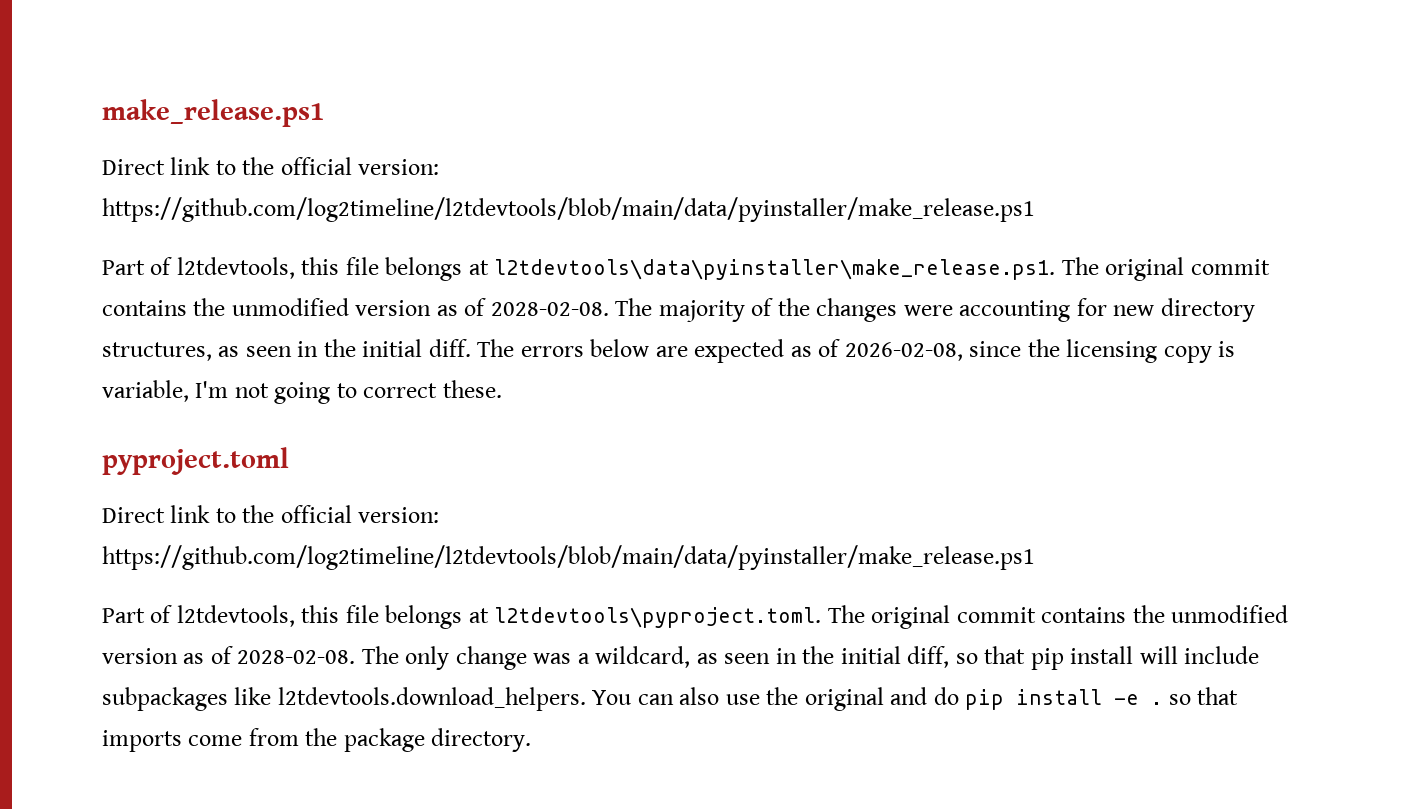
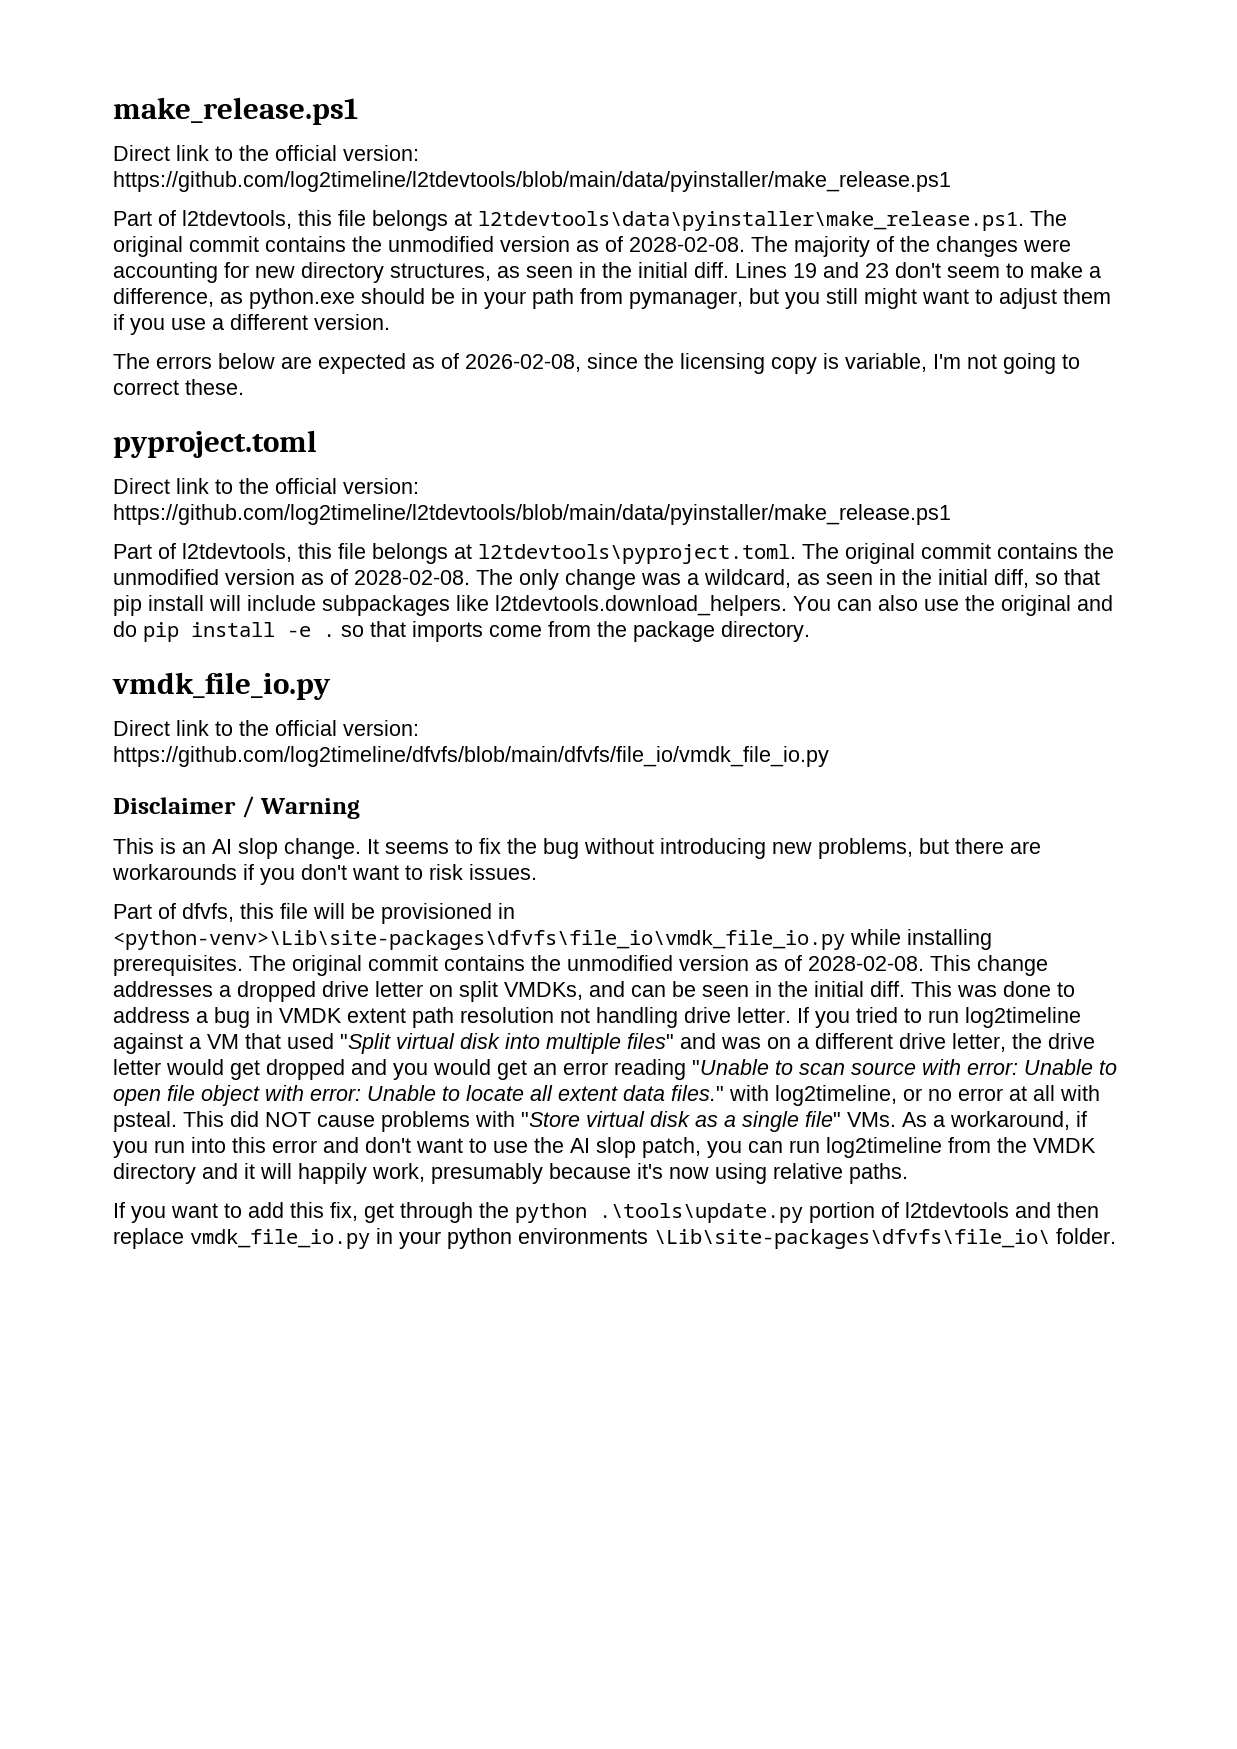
- The majority of the changes were accounting for new directory structures, as seen in the initial diff. The errors below are expected as of 2026-02-08, since the licensing copy is variable, I'm not going to correct these.
+ The majority of the changes were accounting for new directory structures, as seen in the initial diff. Lines 19 and 23 don't seem to make a difference, as python.exe should be in your path from pymanager, but you still might want to adjust them if you use a different version.
+ The errors below are expected as of 2026-02-08, since the licensing copy is variable, I'm not going to correct these.
  The only change was a wildcard, as seen in the initial diff, so that pip install will include subpackages like l2tdevtools.download_helpers. You can also use the original and do pip install -e . so that imports come from the package directory.
+ vmdk_file_io.py
+ Direct link to the official version: https://github.com/log2timeline/dfvfs/blob/main/dfvfs/file_io/vmdk_file_io.py
+ Disclaimer / Warning
+ This is an AI slop change. It seems to fix the bug without introducing new problems, but there are workarounds if you don't want to risk issues.
+ Part of dfvfs, this file will be provisioned in <python-venv>\Lib\site-packages\dfvfs\file_io\vmdk_file_io.py while installing prerequisites. The original commit contains the unmodified version as of 2028-02-08. This change addresses a dropped drive letter on split VMDKs, and can be seen in the initial diff. This was done to address a bug in VMDK extent path resolution not handling drive letter. If you tried to run log2timeline against a VM that used "Split virtual disk into multiple files" and was on a different drive letter, the drive letter would get dropped and you would get an error reading "Unable to scan source with error: Unable to open file object with error: Unable to locate all extent data files." with log2timeline, or no error at all with psteal. This did NOT cause problems with "Store virtual disk as a single file" VMs. As a workaround, if you run into this error and don't want to use the AI slop patch, you can run log2timeline from the VMDK directory and it will happily work, presumably because it's now using relative paths.
+ If you want to add this fix, get through the python .\tools\update.py portion of l2tdevtools and then replace vmdk_file_io.py in your python environments \Lib\site-packages\dfvfs\file_io\ folder.

